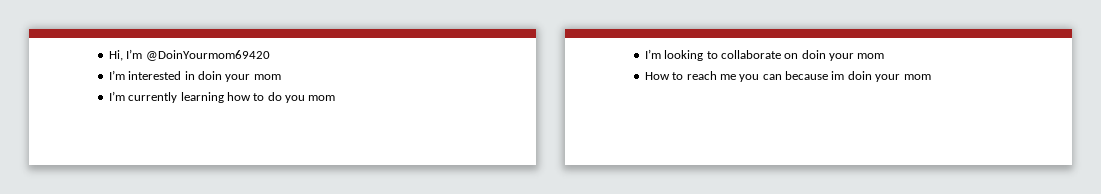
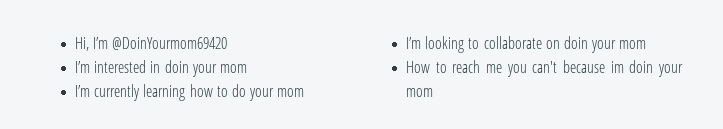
- I’m currently learning how to do you mom
+ I’m currently learning how to do your mom
- How to reach me you can because im doin your mom
+ How to reach me you can't because im doin your mom

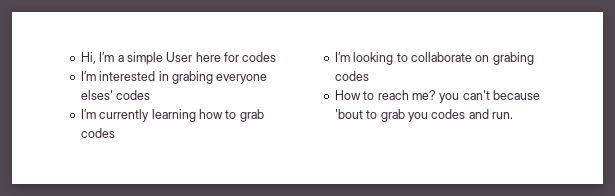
- Hi, I’m @DoinYourmom69420
+ Hi, I’m a simple User here for codes
- I’m interested in doin your mom
+ I’m interested in grabing everyone elses' codes
- I’m currently learning how to do your mom
+ I’m currently learning how to grab codes
- I’m looking to collaborate on doin your mom
+ I’m looking to collaborate on grabing codes
- How to reach me you can't because im doin your mom
+ How to reach me? you can't because 'bout to grab you codes and run.

